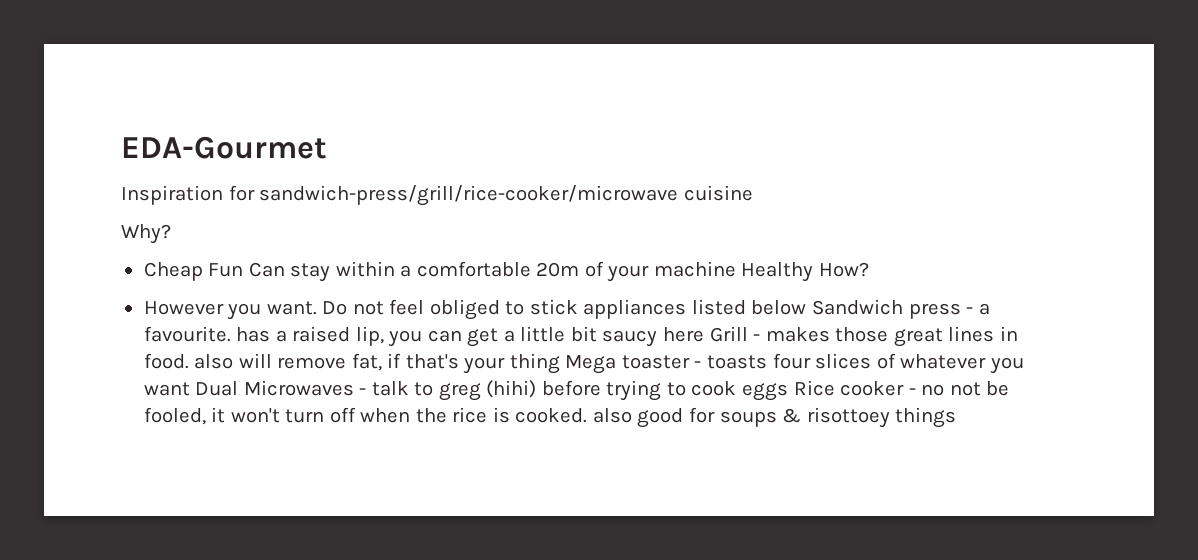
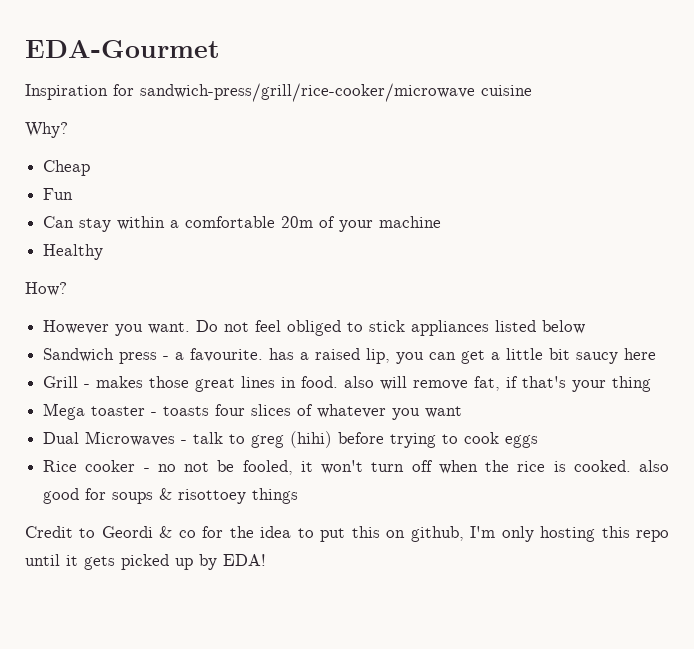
- Cheap Fun Can stay within a comfortable 20m of your machine Healthy How?
+ Cheap
+ Fun
+ Can stay within a comfortable 20m of your machine
+ Healthy
+ How?
- Do not feel obliged to stick appliances listed below Sandwich press - a favourite. has a raised lip, you can get a little bit saucy here Grill - makes those great lines in food. also will remove fat, if that's your thing Mega toaster - toasts four slices of whatever you want Dual Microwaves - talk to greg (hihi) before trying to cook eggs Rice cooker - no not be fooled, it won't turn off when the rice is cooked. also good for soups & risottoey things
+ Do not feel obliged to stick appliances listed below
+ Sandwich press - a favourite. has a raised lip, you can get a little bit saucy here
+ Grill - makes those great lines in food. also will remove fat, if that's your thing
+ Mega toaster - toasts four slices of whatever you want
+ Dual Microwaves - talk to greg (hihi) before trying to cook eggs
+ Rice cooker - no not be fooled, it won't turn off when the rice is cooked. also good for soups & risottoey things
+ Credit to Geordi & co for the idea to put this on github, I'm only hosting this repo until it gets picked up by EDA!

